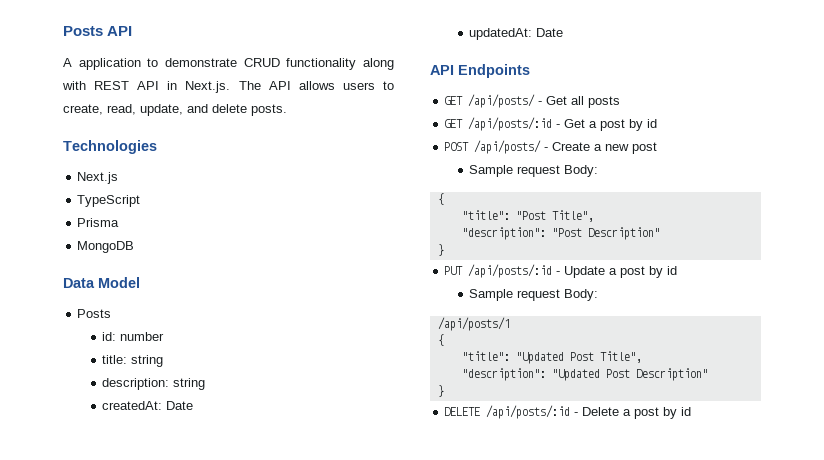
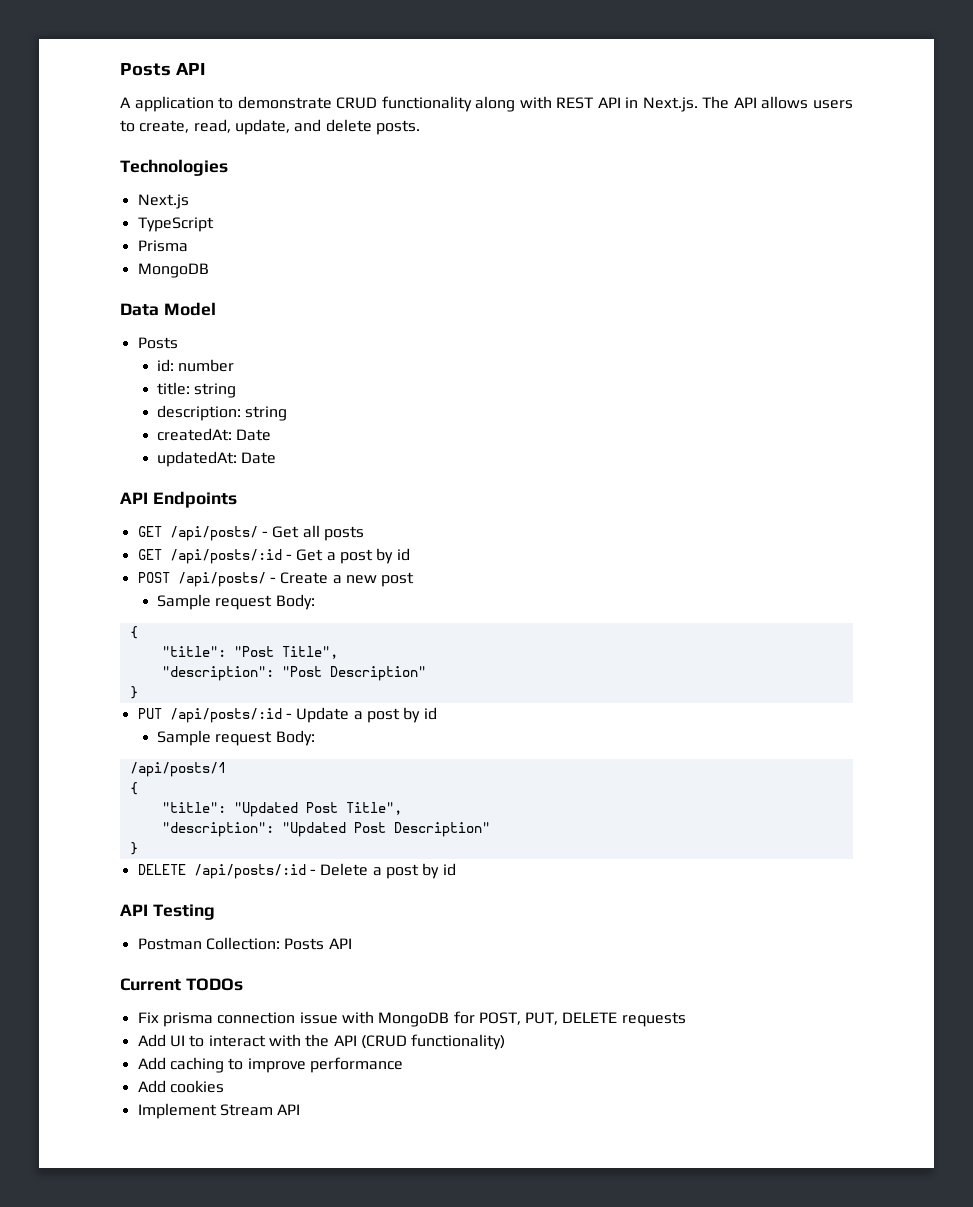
+ API Testing
+ Postman Collection: Posts API
+ Current TODOs
+ Fix prisma connection issue with MongoDB for POST, PUT, DELETE requests
+ Add UI to interact with the API (CRUD functionality)
+ Add caching to improve performance
+ Add cookies
+ Implement Stream API

